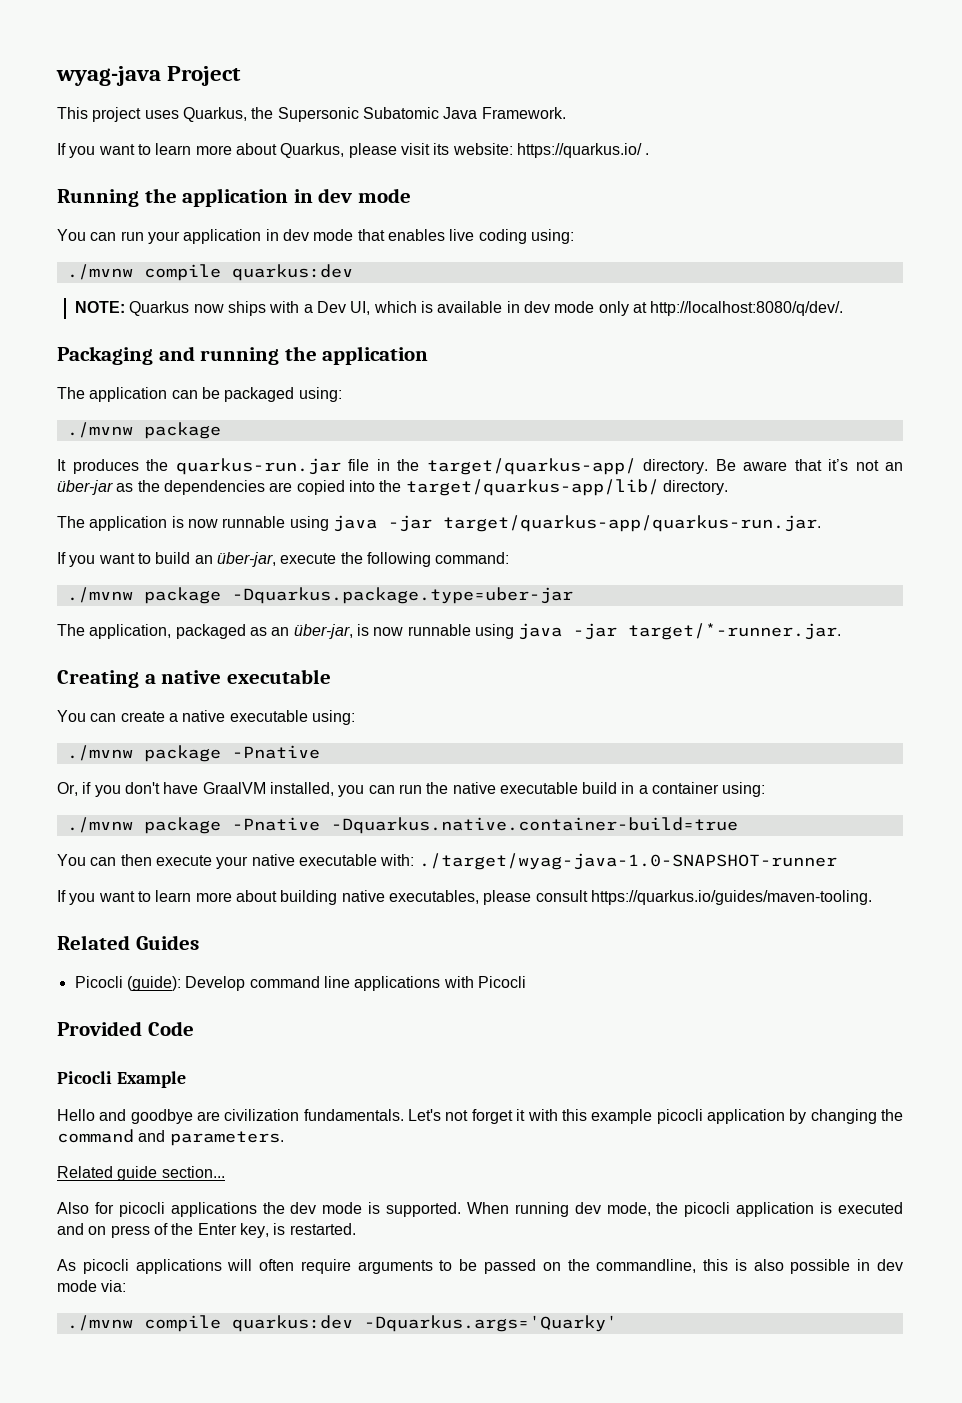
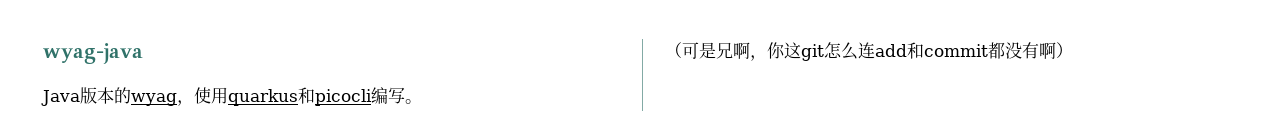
- wyag-java Project
- This project uses Quarkus, the Supersonic Subatomic Java Framework.
- If you want to learn more about Quarkus, please visit its website: https://quarkus.io/ .
- Running the application in dev mode
- You can run your application in dev mode that enables live coding using:
- ./mvnw compile quarkus:dev
- NOTE: Quarkus now ships with a Dev UI, which is available in dev mode only at http://localhost:8080/q/dev/.
- Packaging and running the application
- The application can be packaged using:
- ./mvnw package
- It produces the quarkus-run.jar file in the target/quarkus-app/ directory. Be aware that it’s not an über-jar as the dependencies are copied into the target/quarkus-app/lib/ directory.
- The application is now runnable using java -jar target/quarkus-app/quarkus-run.jar.
- If you want to build an über-jar, execute the following command:
- ./mvnw package -Dquarkus.package.type=uber-jar
- The application, packaged as an über-jar, is now runnable using java -jar target/*-runner.jar.
- Creating a native executable
- You can create a native executable using:
- ./mvnw package -Pnative
- Or, if you don't have GraalVM installed, you can run the native executable build in a container using:
- ./mvnw package -Pnative -Dquarkus.native.container-build=true
- You can then execute your native executable with: ./target/wyag-java-1.0-SNAPSHOT-runner
- If you want to learn more about building native executables, please consult https://quarkus.io/guides/maven-tooling.
- Related Guides
- Picocli (guide): Develop command line applications with Picocli
- Provided Code
- Picocli Example
- Hello and goodbye are civilization fundamentals. Let's not forget it with this example picocli application by changing the command and parameters.
- Related guide section...
- Also for picocli applications the dev mode is supported. When running dev mode, the picocli application is executed and on press of the Enter key, is restarted.
- As picocli applications will often require arguments to be passed on the commandline, this is also possible in dev mode via:
- ./mvnw compile quarkus:dev -Dquarkus.args='Quarky'
+ wyag-java
+ Java版本的wyag，使用quarkus和picocli编写。
+ （可是兄啊，你这git怎么连add和commit都没有啊）

